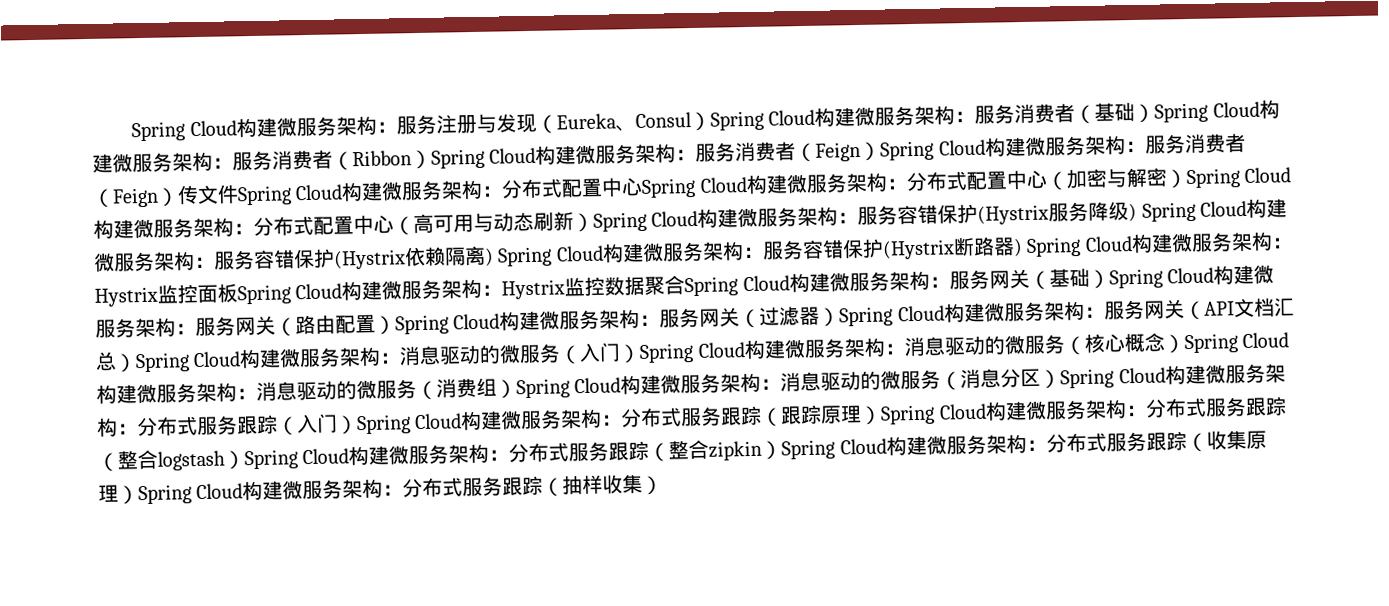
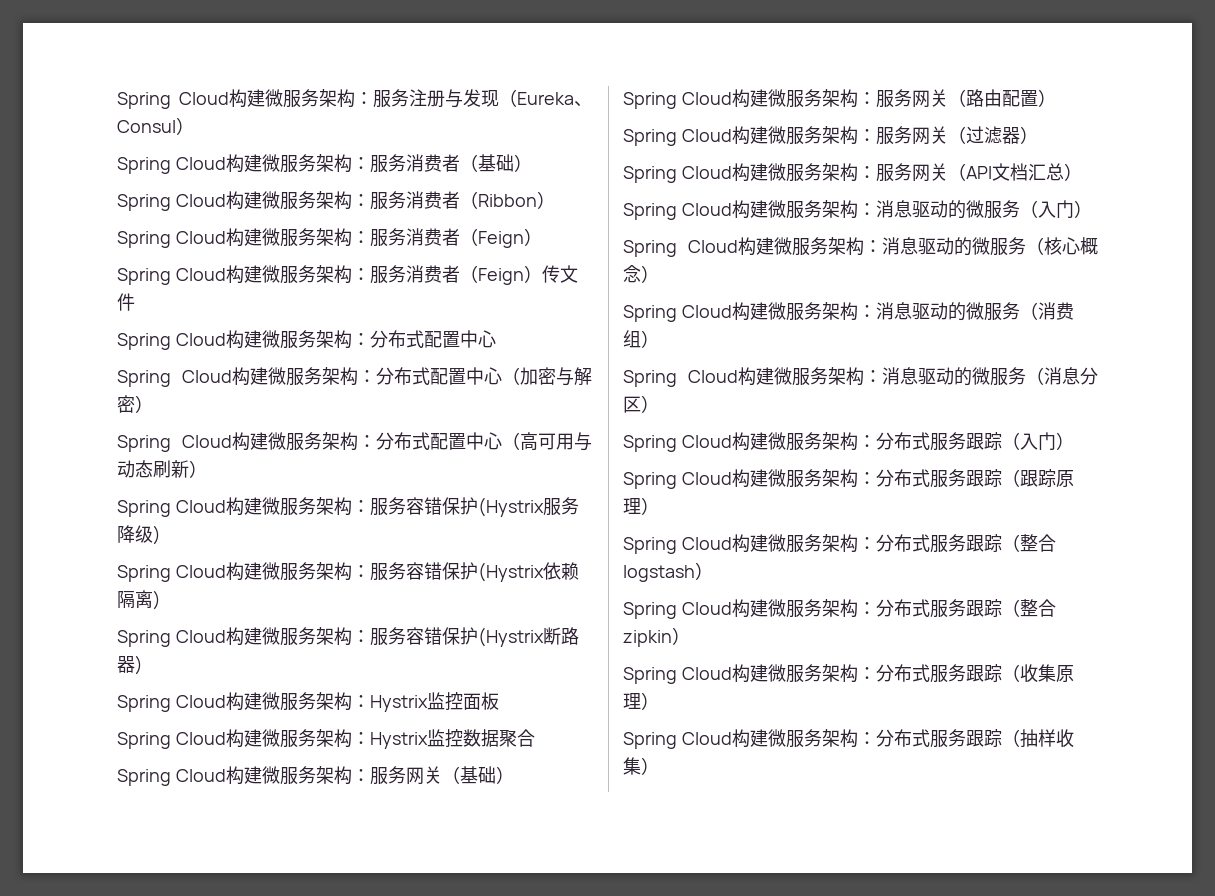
- 服务注册与发现（Eureka、Consul）Spring Cloud构建微服务架构：
+ 服务注册与发现（Eureka、Consul）
+ Spring Cloud构建微服务架构：
- 服务消费者（基础）Spring Cloud构建微服务架构：
+ 服务消费者（基础）
+ Spring Cloud构建微服务架构：
- 服务消费者（Ribbon）Spring Cloud构建微服务架构：服务消费者（Feign）Spring Cloud构建微服务架构：
+ 服务消费者（Ribbon）
+ Spring Cloud构建微服务架构：服务消费者（Feign）
+ Spring Cloud构建微服务架构：
- 服务消费者（Feign）传文件Spring Cloud构建微服务架构：分布式配置中心Spring Cloud构建微服务架构：
+ 服务消费者（Feign）传文件
+ Spring Cloud构建微服务架构：分布式配置中心
+ Spring Cloud构建微服务架构：
- 分布式配置中心（加密与解密）Spring Cloud构建微服务架构：
+ 分布式配置中心（加密与解密）
+ Spring Cloud构建微服务架构：
- 分布式配置中心（高可用与动态刷新）Spring Cloud构建微服务架构：
+ 分布式配置中心（高可用与动态刷新）
+ Spring Cloud构建微服务架构：
- 服务容错保护(Hystrix服务降级) Spring Cloud构建微服务架构：
+ 服务容错保护(Hystrix服务降级)
+ Spring Cloud构建微服务架构：
- 服务容错保护(Hystrix依赖隔离) Spring Cloud构建微服务架构：
+ 服务容错保护(Hystrix依赖隔离)
+ Spring Cloud构建微服务架构：
- 服务容错保护(Hystrix断路器) Spring Cloud构建微服务架构：
+ 服务容错保护(Hystrix断路器)
+ Spring Cloud构建微服务架构：
- Hystrix监控面板Spring Cloud构建微服务架构：
+ Hystrix监控面板
+ Spring Cloud构建微服务架构：
- Hystrix监控数据聚合Spring Cloud构建微服务架构：
+ Hystrix监控数据聚合
+ Spring Cloud构建微服务架构：
- 服务网关（基础）Spring Cloud构建微服务架构：
+ 服务网关（基础）
+ Spring Cloud构建微服务架构：
- 服务网关（路由配置）Spring Cloud构建微服务架构：
+ 服务网关（路由配置）
+ Spring Cloud构建微服务架构：
- 服务网关（过滤器）Spring Cloud构建微服务架构：
+ 服务网关（过滤器）
+ Spring Cloud构建微服务架构：
- 服务网关（API文档汇总）Spring Cloud构建微服务架构：
+ 服务网关（API文档汇总）
+ Spring Cloud构建微服务架构：
- 消息驱动的微服务（入门）Spring Cloud构建微服务架构：
+ 消息驱动的微服务（入门）
+ Spring Cloud构建微服务架构：
- 消息驱动的微服务（核心概念）Spring Cloud构建微服务架构：
+ 消息驱动的微服务（核心概念）
+ Spring Cloud构建微服务架构：
- 消息驱动的微服务（消费组）Spring Cloud构建微服务架构：
+ 消息驱动的微服务（消费组）
+ Spring Cloud构建微服务架构：
- 消息驱动的微服务（消息分区）Spring Cloud构建微服务架构：
+ 消息驱动的微服务（消息分区）
+ Spring Cloud构建微服务架构：
- 分布式服务跟踪（入门）Spring Cloud构建微服务架构：
+ 分布式服务跟踪（入门）
+ Spring Cloud构建微服务架构：
- 分布式服务跟踪（跟踪原理）Spring Cloud构建微服务架构：
+ 分布式服务跟踪（跟踪原理）
+ Spring Cloud构建微服务架构：
- 分布式服务跟踪（整合logstash）Spring Cloud构建微服务架构：
+ 分布式服务跟踪（整合logstash）
+ Spring Cloud构建微服务架构：
- 分布式服务跟踪（整合zipkin）Spring Cloud构建微服务架构：
+ 分布式服务跟踪（整合zipkin）
+ Spring Cloud构建微服务架构：
- 分布式服务跟踪（收集原理）Spring Cloud构建微服务架构：
+ 分布式服务跟踪（收集原理）
+ Spring Cloud构建微服务架构：

